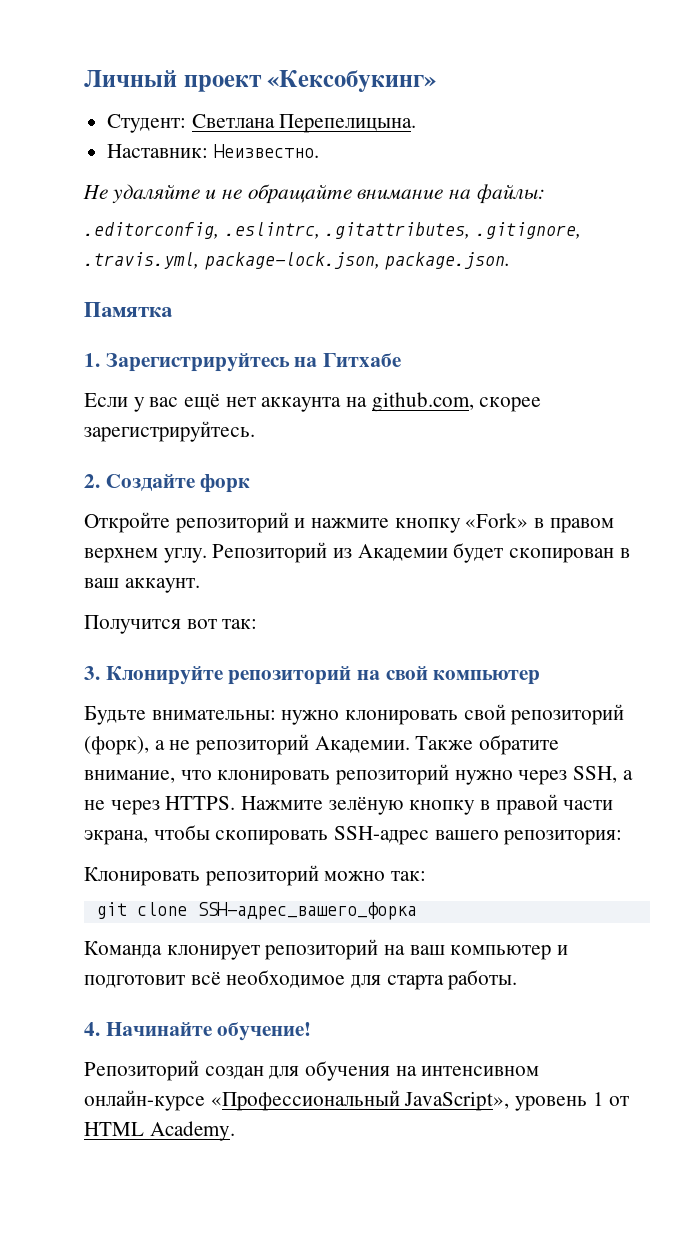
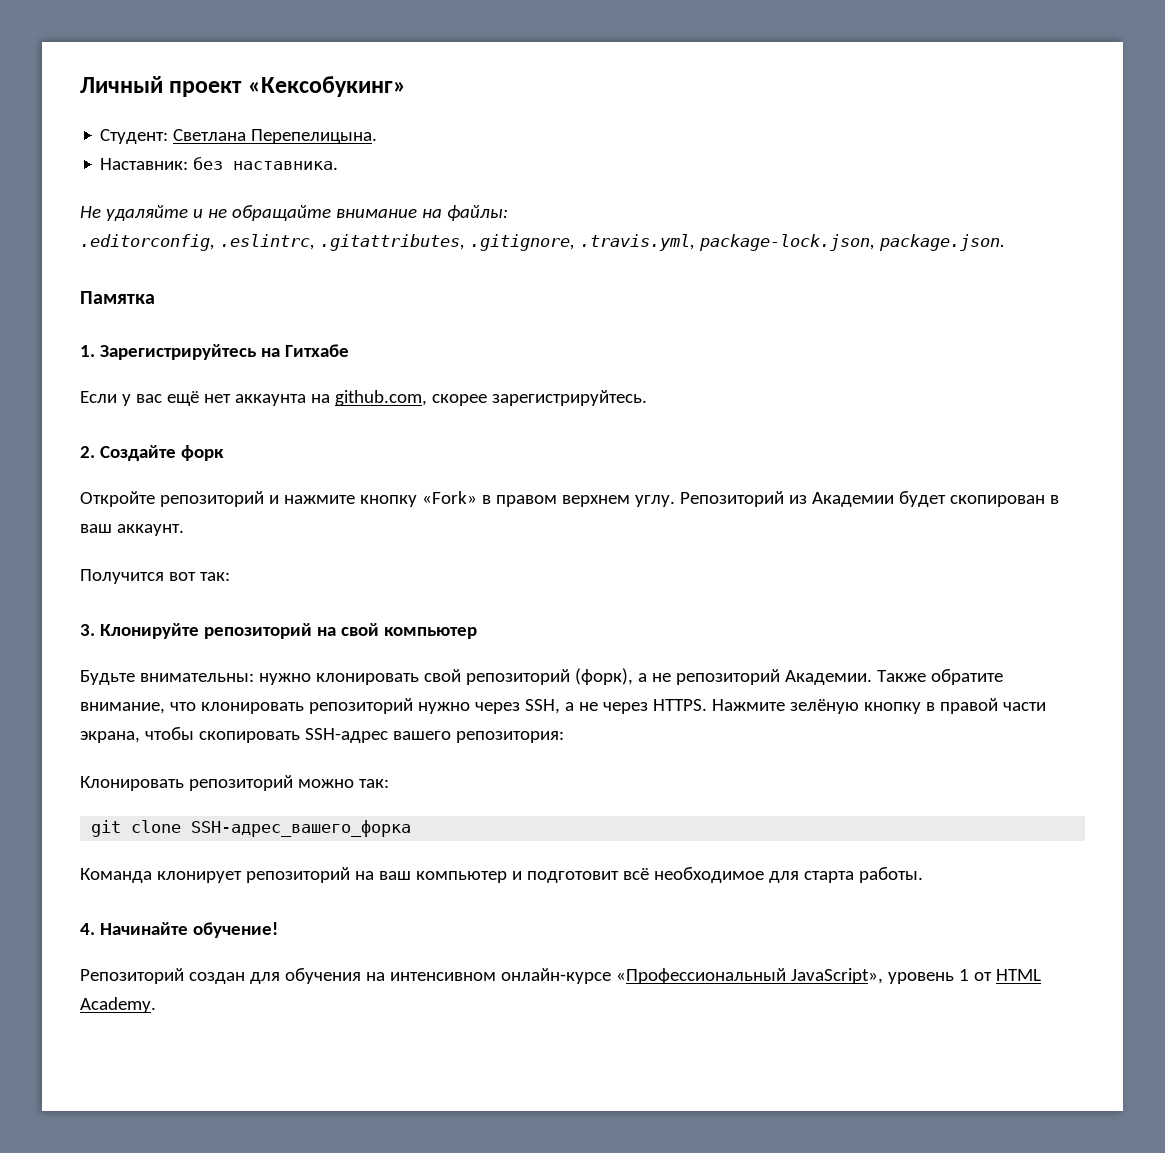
- Наставник: Неизвестно.
+ Наставник: без наставника.

